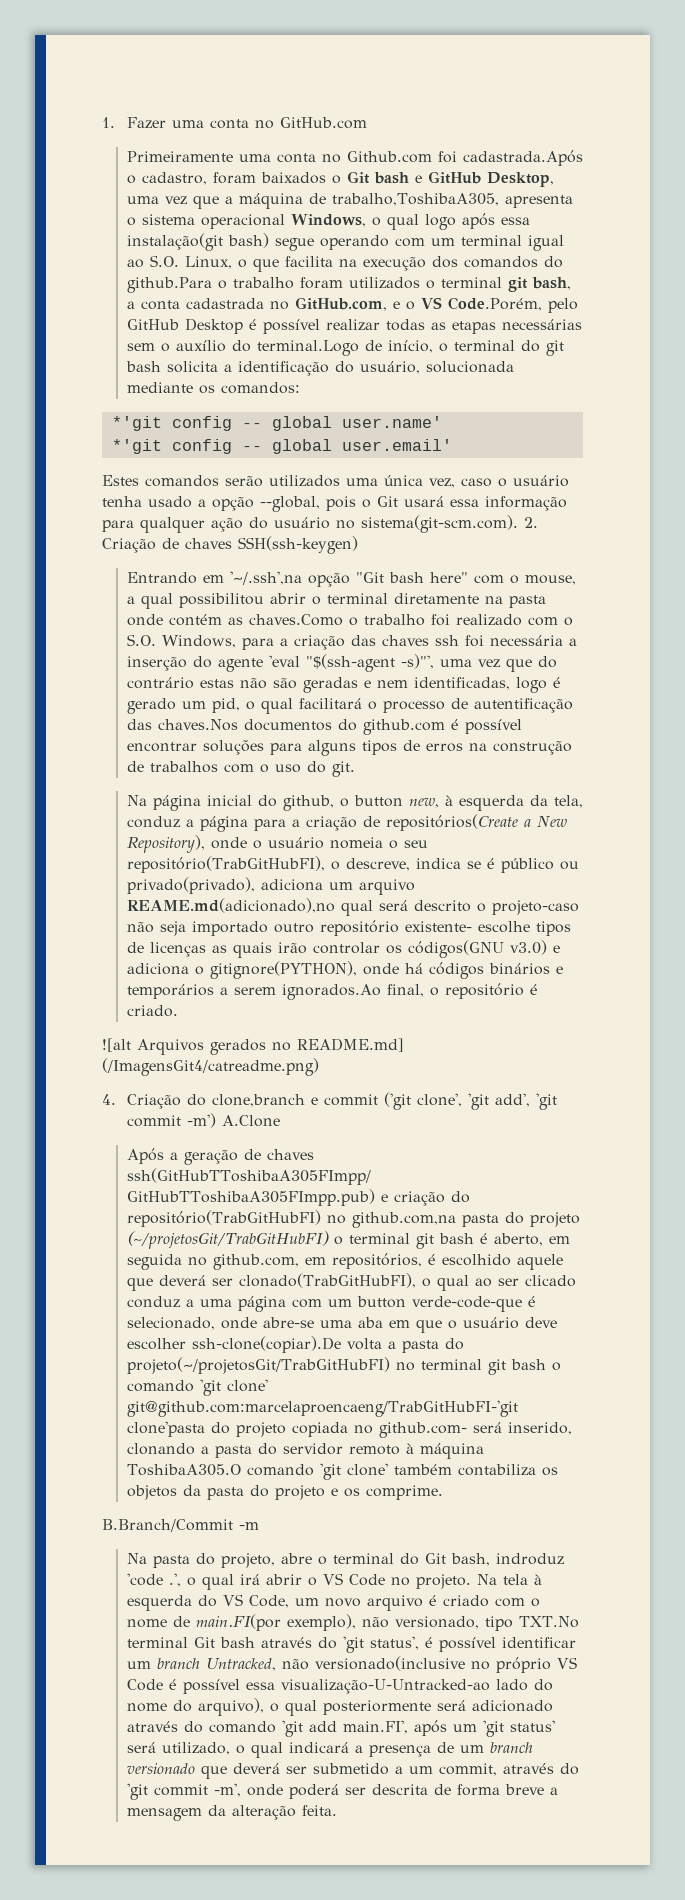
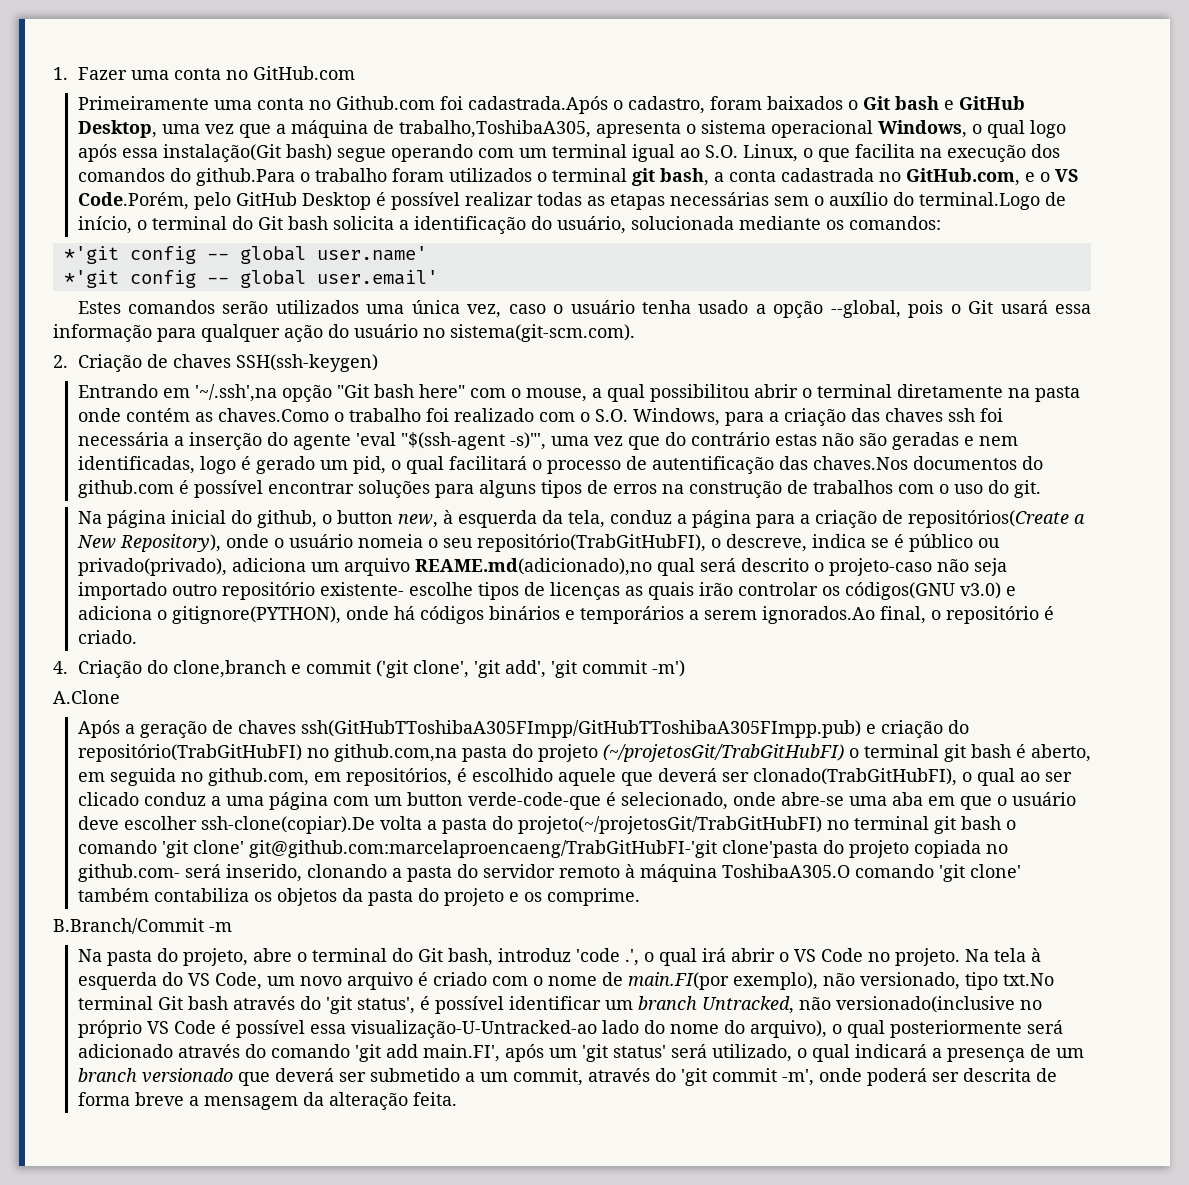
- Primeiramente uma conta no Github.com foi cadastrada.Após o cadastro, foram baixados o Git bash e GitHub Desktop, uma vez que a máquina de trabalho,ToshibaA305, apresenta o sistema operacional Windows, o qual logo após essa instalação(git bash) segue operando com um terminal igual ao S.O. Linux, o que facilita na execução dos comandos do github.Para o trabalho foram utilizados o terminal git bash, a conta cadastrada no GitHub.com, e o VS Code.Porém, pelo GitHub Desktop é possível realizar todas as etapas necessárias sem o auxílio do terminal.Logo de início, o terminal do git bash solicita a identificação do usuário, solucionada mediante os comandos:
+ Primeiramente uma conta no Github.com foi cadastrada.Após o cadastro, foram baixados o Git bash e GitHub Desktop, uma vez que a máquina de trabalho,ToshibaA305, apresenta o sistema operacional Windows, o qual logo após essa instalação(Git bash) segue operando com um terminal igual ao S.O. Linux, o que facilita na execução dos comandos do github.Para o trabalho foram utilizados o terminal git bash, a conta cadastrada no GitHub.com, e o VS Code.Porém, pelo GitHub Desktop é possível realizar todas as etapas necessárias sem o auxílio do terminal.Logo de início, o terminal do Git bash solicita a identificação do usuário, solucionada mediante os comandos:
- Estes comandos serão utilizados uma única vez, caso o usuário tenha usado a opção --global, pois o Git usará essa informação para qualquer ação do usuário no sistema(git-scm.com). 2. Criação de chaves SSH(ssh-keygen)
+ Estes comandos serão utilizados uma única vez, caso o usuário tenha usado a opção --global, pois o Git usará essa informação para qualquer ação do usuário no sistema(git-scm.com).
+ 2. Criação de chaves SSH(ssh-keygen)
- ![alt Arquivos gerados no README.md] (/ImagensGit4/catreadme.png)
- 4. Criação do clone,branch e commit ('git clone', 'git add', 'git commit -m') A.Clone
+ 4. Criação do clone,branch e commit ('git clone', 'git add', 'git commit -m')
+ A.Clone
- Na pasta do projeto, abre o terminal do Git bash, indroduz 'code .', o qual irá abrir o VS Code no projeto.
+ Na pasta do projeto, abre o terminal do Git bash, introduz 'code .', o qual irá abrir o VS Code no projeto.
- Na tela à esquerda do VS Code, um novo arquivo é criado com o nome de main.FI(por exemplo), não versionado, tipo TXT.No terminal Git bash através do 'git status', é possível identificar um branch Untracked, não versionado(inclusive no próprio VS Code é possível essa visualização-U-Untracked-ao lado do nome do arquivo), o qual posteriormente será adicionado através do comando 'git add main.FI', após um 'git status' será utilizado, o qual indicará a presença de um branch versionado que deverá ser submetido a um commit, através do 'git commit -m', onde poderá ser descrita de forma breve a mensagem da alteração feita.
+ Na tela à esquerda do VS Code, um novo arquivo é criado com o nome de main.FI(por exemplo), não versionado, tipo txt.No terminal Git bash através do 'git status', é possível identificar um branch Untracked, não versionado(inclusive no próprio VS Code é possível essa visualização-U-Untracked-ao lado do nome do arquivo), o qual posteriormente será adicionado através do comando 'git add main.FI', após um 'git status' será utilizado, o qual indicará a presença de um branch versionado que deverá ser submetido a um commit, através do 'git commit -m', onde poderá ser descrita de forma breve a mensagem da alteração feita.

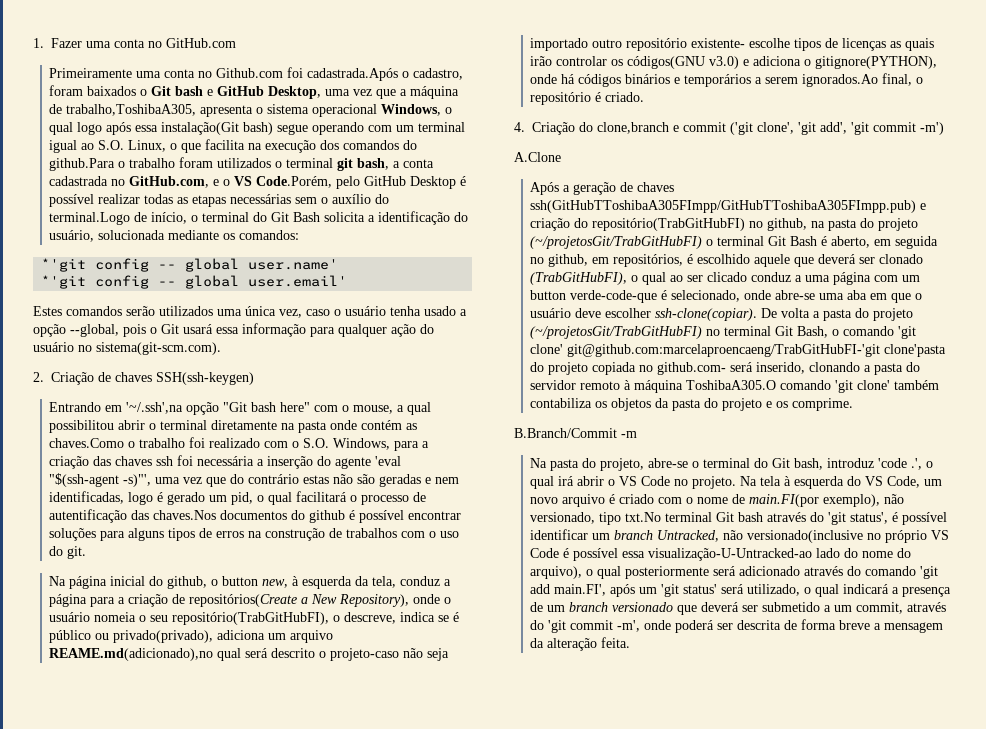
- Primeiramente uma conta no Github.com foi cadastrada.Após o cadastro, foram baixados o Git bash e GitHub Desktop, uma vez que a máquina de trabalho,ToshibaA305, apresenta o sistema operacional Windows, o qual logo após essa instalação(Git bash) segue operando com um terminal igual ao S.O. Linux, o que facilita na execução dos comandos do github.Para o trabalho foram utilizados o terminal git bash, a conta cadastrada no GitHub.com, e o VS Code.Porém, pelo GitHub Desktop é possível realizar todas as etapas necessárias sem o auxílio do terminal.Logo de início, o terminal do Git bash solicita a identificação do usuário, solucionada mediante os comandos:
+ Primeiramente uma conta no Github.com foi cadastrada.Após o cadastro, foram baixados o Git bash e GitHub Desktop, uma vez que a máquina de trabalho,ToshibaA305, apresenta o sistema operacional Windows, o qual logo após essa instalação(Git bash) segue operando com um terminal igual ao S.O. Linux, o que facilita na execução dos comandos do github.Para o trabalho foram utilizados o terminal git bash, a conta cadastrada no GitHub.com, e o VS Code.Porém, pelo GitHub Desktop é possível realizar todas as etapas necessárias sem o auxílio do terminal.Logo de início, o terminal do Git Bash solicita a identificação do usuário, solucionada mediante os comandos:
- Entrando em '~/.ssh',na opção "Git bash here" com o mouse, a qual possibilitou abrir o terminal diretamente na pasta onde contém as chaves.Como o trabalho foi realizado com o S.O. Windows, para a criação das chaves ssh foi necessária a inserção do agente 'eval "$(ssh-agent -s)"', uma vez que do contrário estas não são geradas e nem identificadas, logo é gerado um pid, o qual facilitará o processo de autentificação das chaves.Nos documentos do github.com é possível encontrar soluções para alguns tipos de erros na construção de trabalhos com o uso do git.
+ Entrando em '~/.ssh',na opção "Git bash here" com o mouse, a qual possibilitou abrir o terminal diretamente na pasta onde contém as chaves.Como o trabalho foi realizado com o S.O. Windows, para a criação das chaves ssh foi necessária a inserção do agente 'eval "$(ssh-agent -s)"', uma vez que do contrário estas não são geradas e nem identificadas, logo é gerado um pid, o qual facilitará o processo de autentificação das chaves.Nos documentos do github é possível encontrar soluções para alguns tipos de erros na construção de trabalhos com o uso do git.
- Após a geração de chaves ssh(GitHubTToshibaA305FImpp/GitHubTToshibaA305FImpp.pub) e criação do repositório(TrabGitHubFI) no github.com,na pasta do projeto (~/projetosGit/TrabGitHubFI) o terminal git bash é aberto, em seguida no github.com, em repositórios, é escolhido aquele que deverá ser clonado(TrabGitHubFI), o qual ao ser clicado conduz a uma página com um button verde-code-que é selecionado, onde abre-se uma aba em que o usuário deve escolher ssh-clone(copiar).De volta a pasta do projeto(~/projetosGit/TrabGitHubFI) no terminal git bash o comando 'git clone' git@github.com:marcelaproencaeng/TrabGitHubFI-'git clone'pasta do projeto copiada no github.com- será inserido, clonando a pasta do servidor remoto à máquina ToshibaA305.O comando 'git clone' também contabiliza os objetos da pasta do projeto e os comprime.
+ Após a geração de chaves ssh(GitHubTToshibaA305FImpp/GitHubTToshibaA305FImpp.pub) e criação do repositório(TrabGitHubFI) no github, na pasta do projeto (~/projetosGit/TrabGitHubFI) o terminal Git Bash é aberto, em seguida no github, em repositórios, é escolhido aquele que deverá ser clonado (TrabGitHubFI), o qual ao ser clicado conduz a uma página com um button verde-code-que é selecionado, onde abre-se uma aba em que o usuário deve escolher ssh-clone(copiar). De volta a pasta do projeto (~/projetosGit/TrabGitHubFI) no terminal Git Bash, o comando 'git clone' git@github.com:marcelaproencaeng/TrabGitHubFI-'git clone'pasta do projeto copiada no github.com- será inserido, clonando a pasta do servidor remoto à máquina ToshibaA305.O comando 'git clone' também contabiliza os objetos da pasta do projeto e os comprime.
- Na pasta do projeto, abre o terminal do Git bash, introduz 'code .', o qual irá abrir o VS Code no projeto.
+ Na pasta do projeto, abre-se o terminal do Git bash, introduz 'code .', o qual irá abrir o VS Code no projeto.

